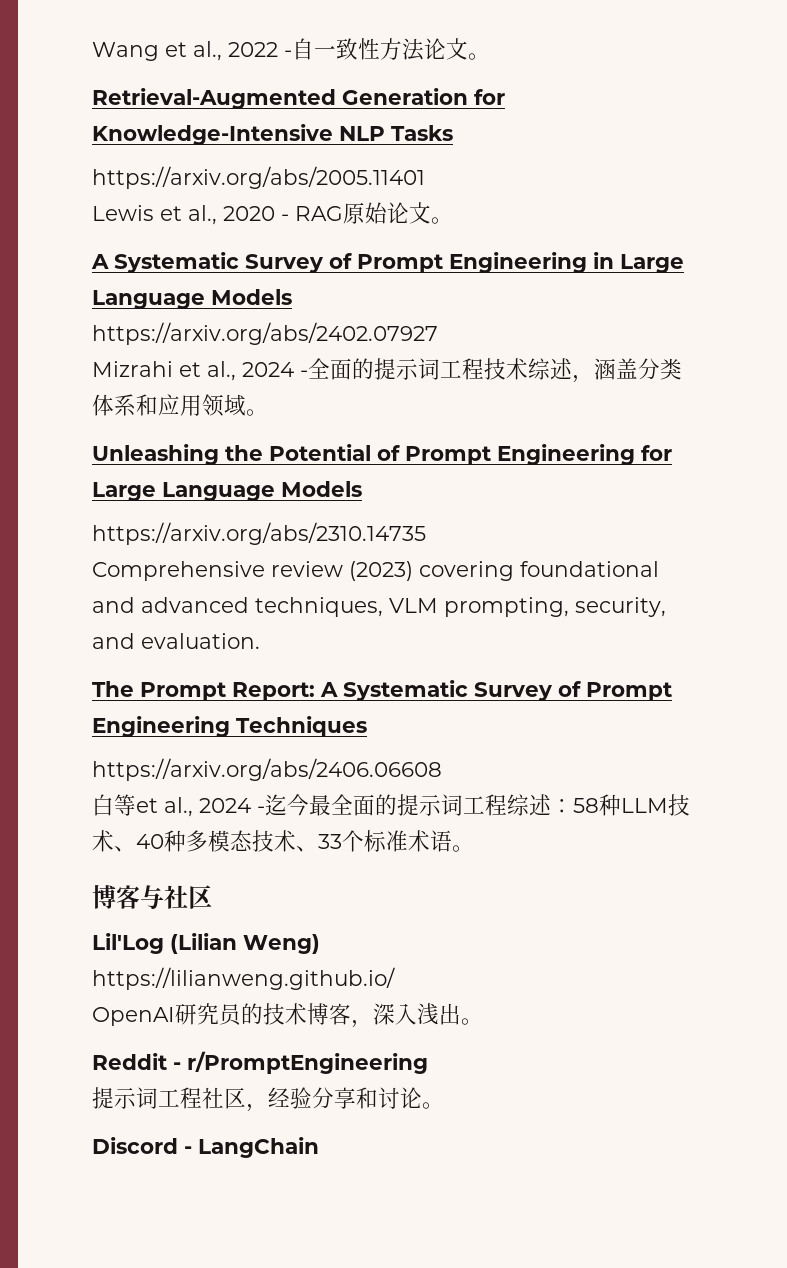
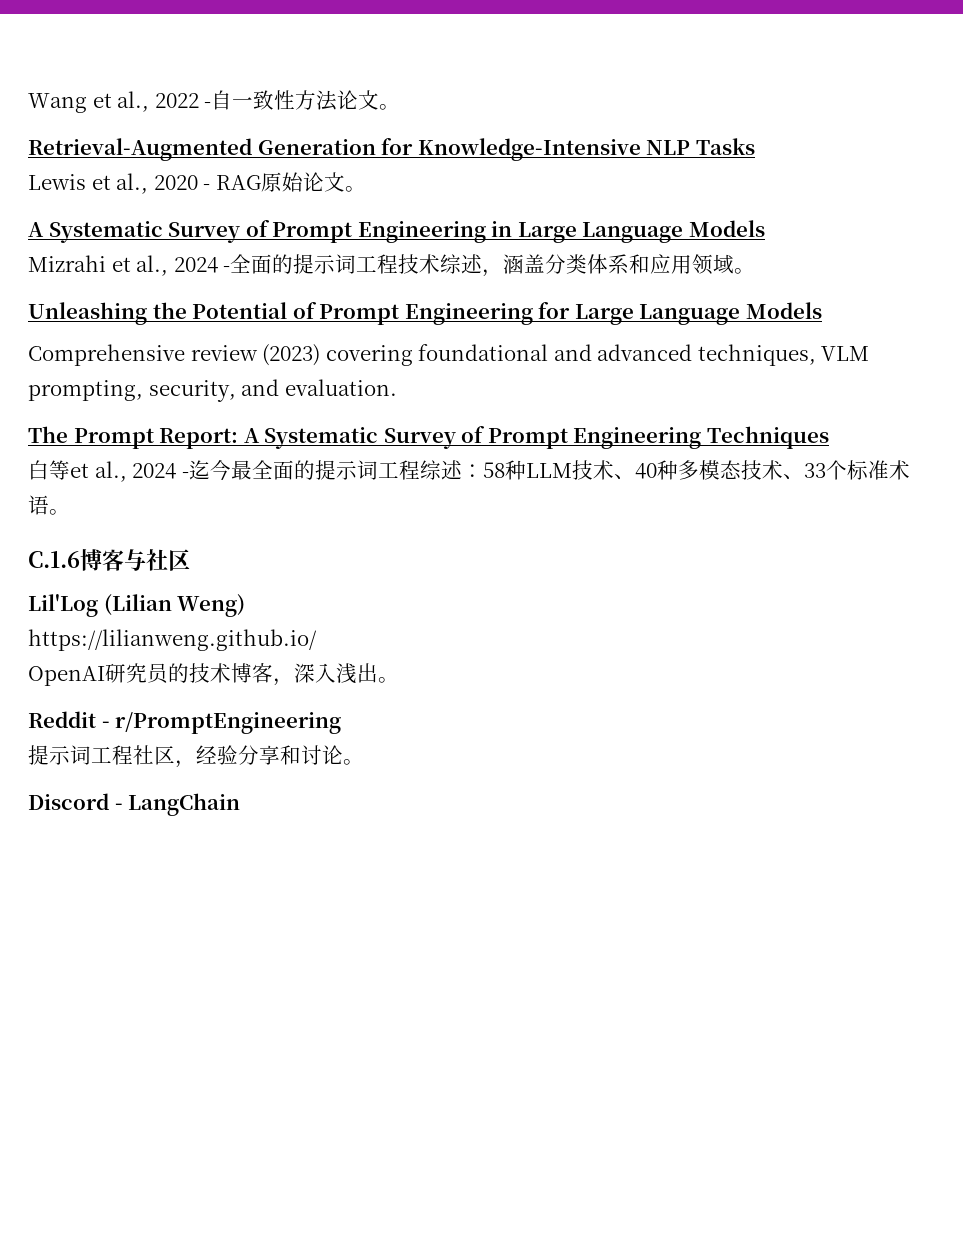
- https://arxiv.org/abs/2005.11401
- https://arxiv.org/abs/2402.07927
- https://arxiv.org/abs/2310.14735
- https://arxiv.org/abs/2406.06608
- 博客与社区
+ C.1.6博客与社区

